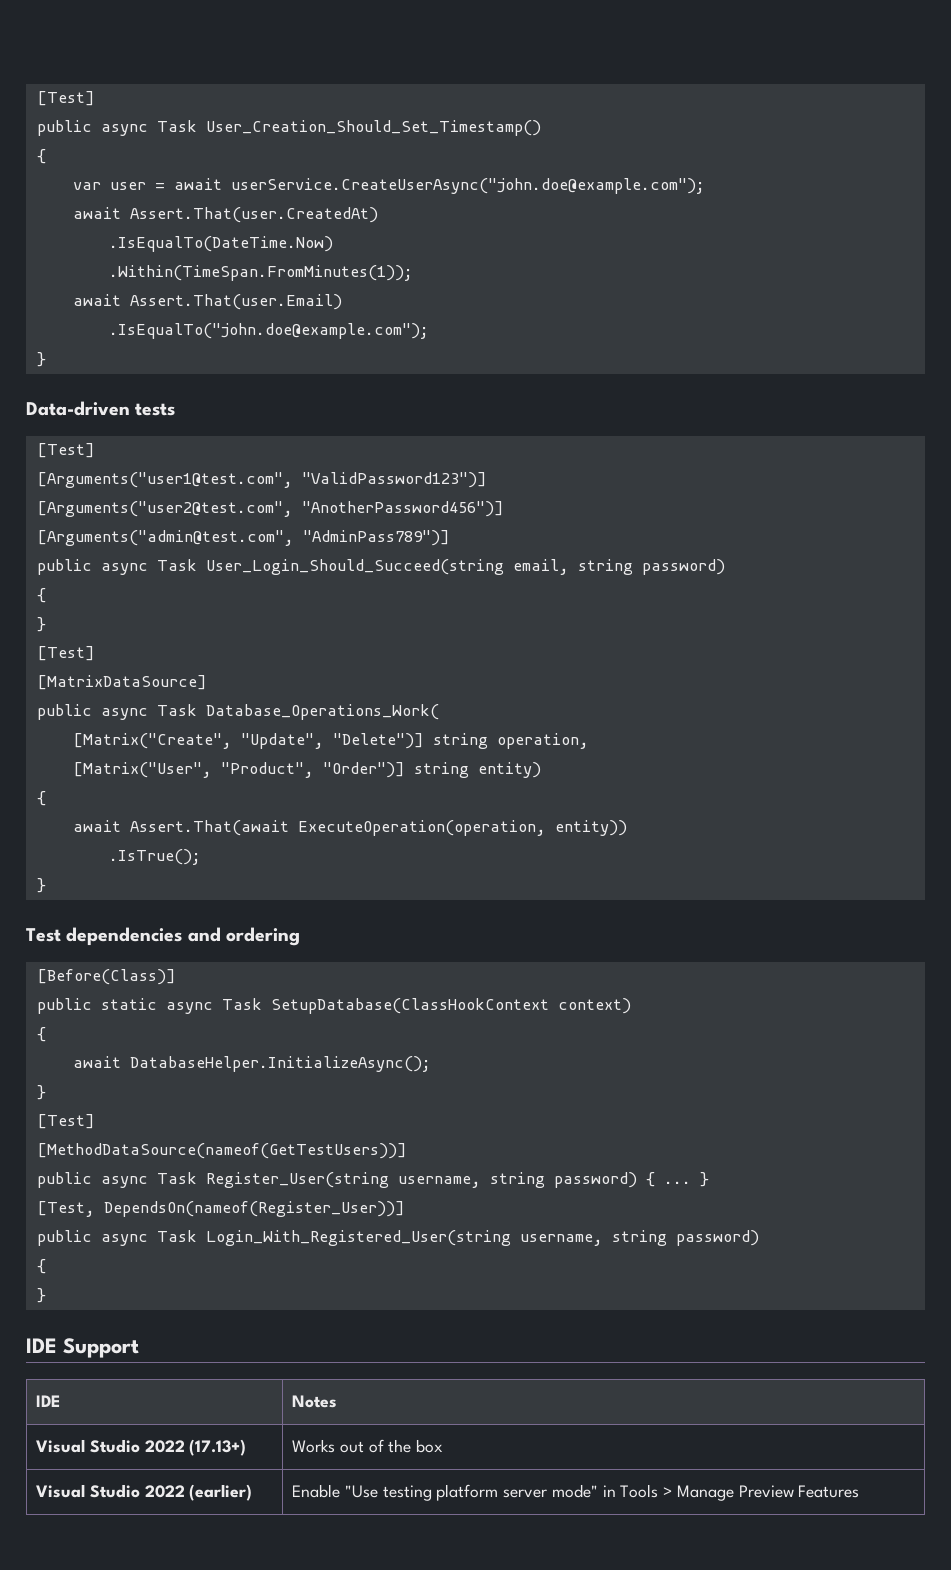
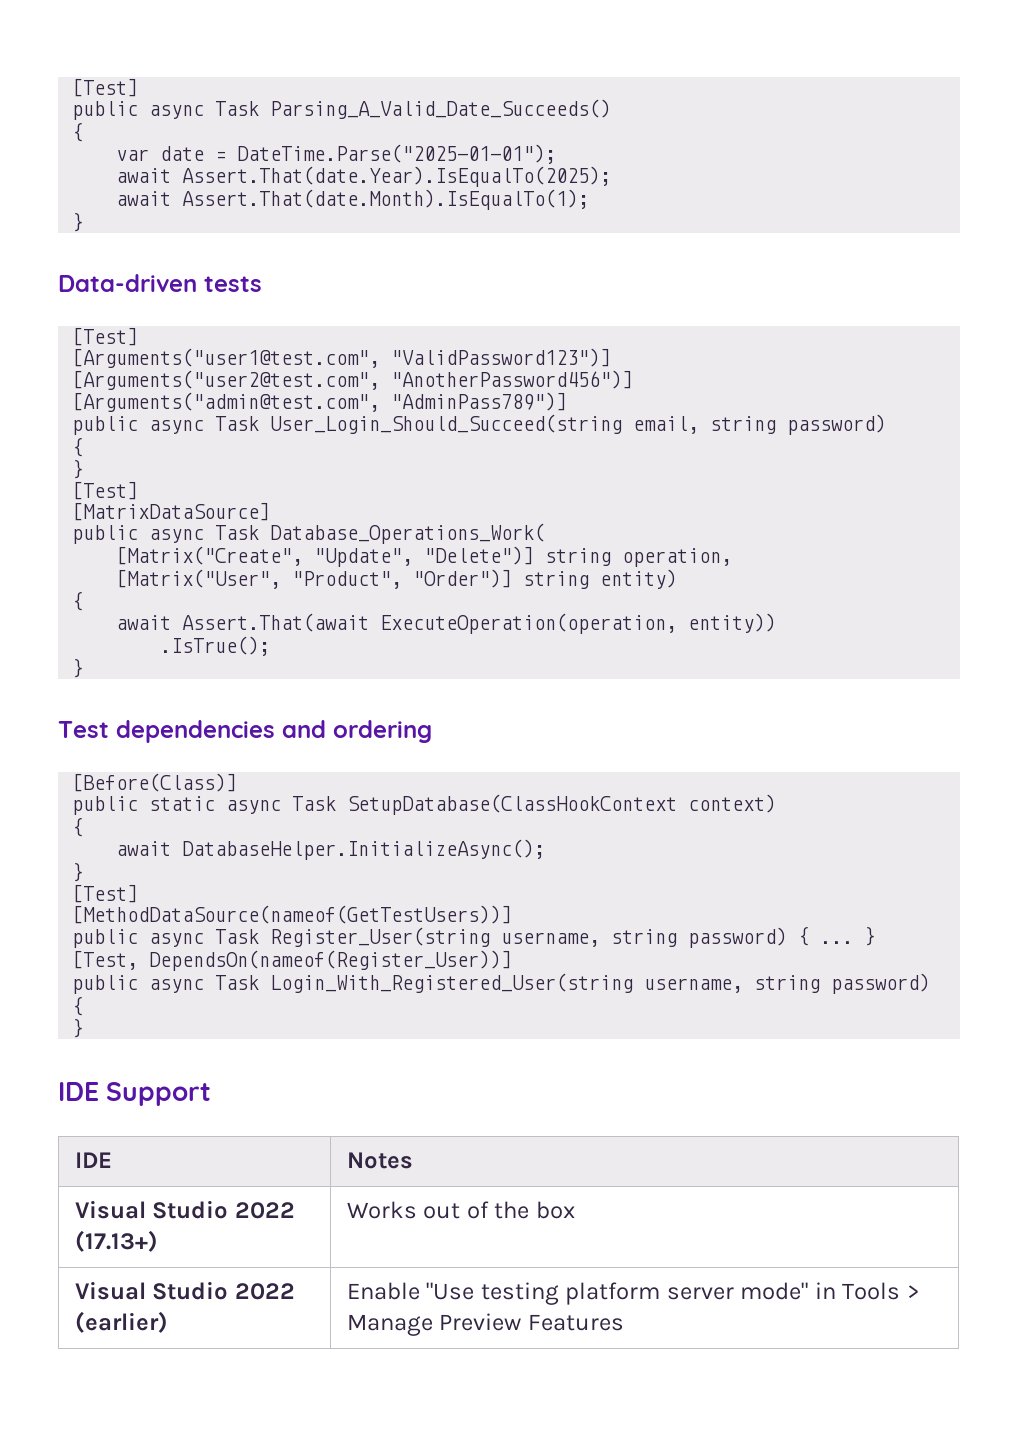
- public async Task User_Creation_Should_Set_Timestamp()
+ public async Task Parsing_A_Valid_Date_Succeeds()
- var user = await userService.CreateUserAsync("john.doe@example.com");
- await Assert.That(user.CreatedAt)
- .IsEqualTo(DateTime.Now)
- .Within(TimeSpan.FromMinutes(1));
- await Assert.That(user.Email)
- .IsEqualTo("john.doe@example.com");
+ var date = DateTime.Parse("2025-01-01");
+ await Assert.That(date.Year).IsEqualTo(2025);
+ await Assert.That(date.Month).IsEqualTo(1);

